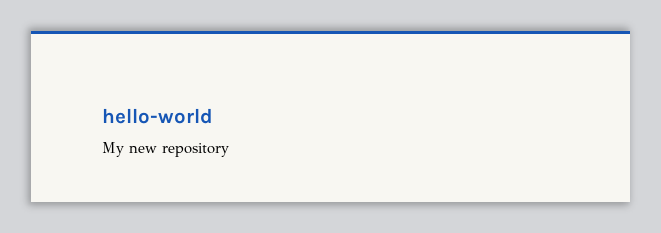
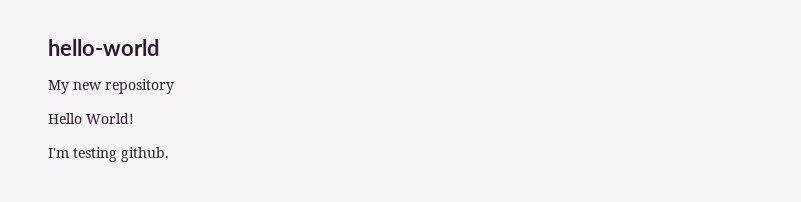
+ Hello World!
+ I'm testing github.

